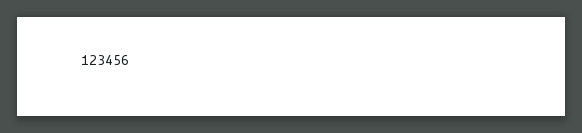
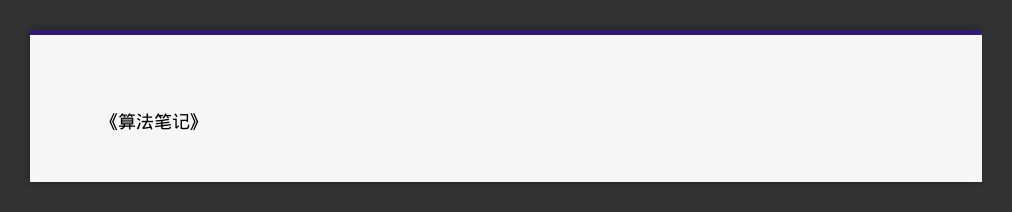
- 123456
+ 《算法笔记》

